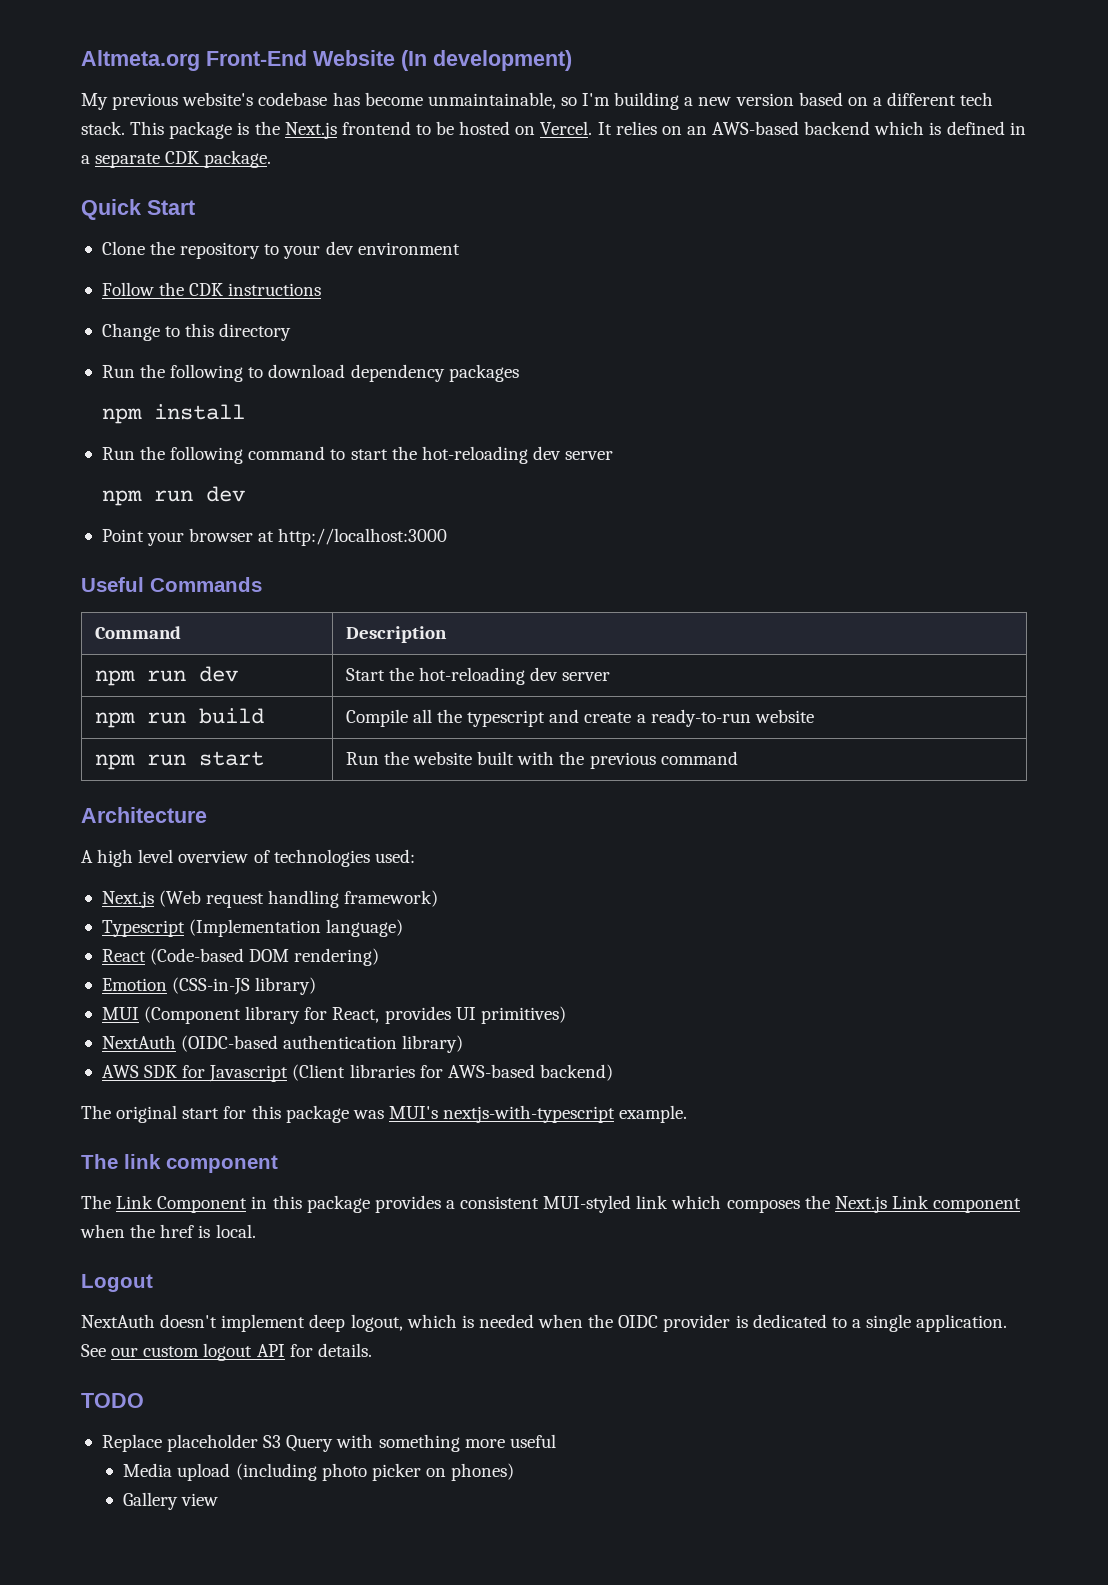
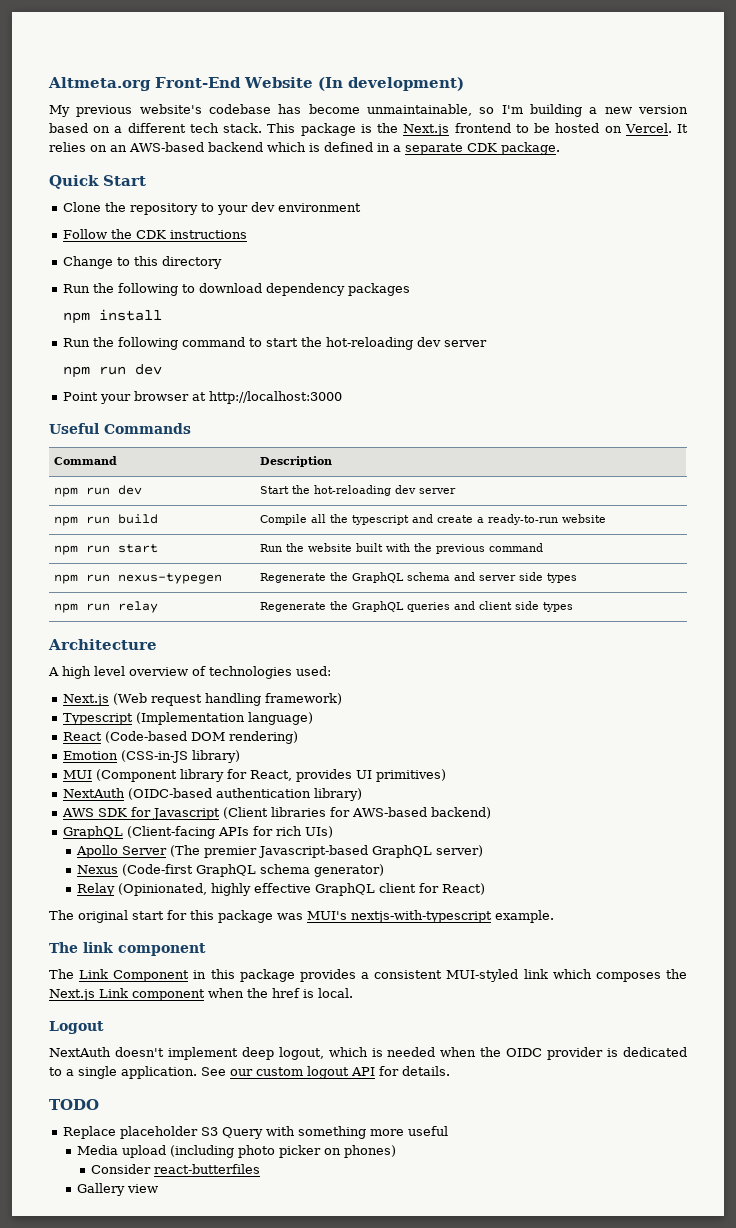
+ npm run nexus-typegen | Regenerate the GraphQL schema and server side types
+ npm run relay | Regenerate the GraphQL queries and client side types
+ GraphQL (Client-facing APIs for rich UIs)
+ Apollo Server (The premier Javascript-based GraphQL server)
+ Nexus (Code-first GraphQL schema generator)
+ Relay (Opinionated, highly effective GraphQL client for React)
+ Consider react-butterfiles

